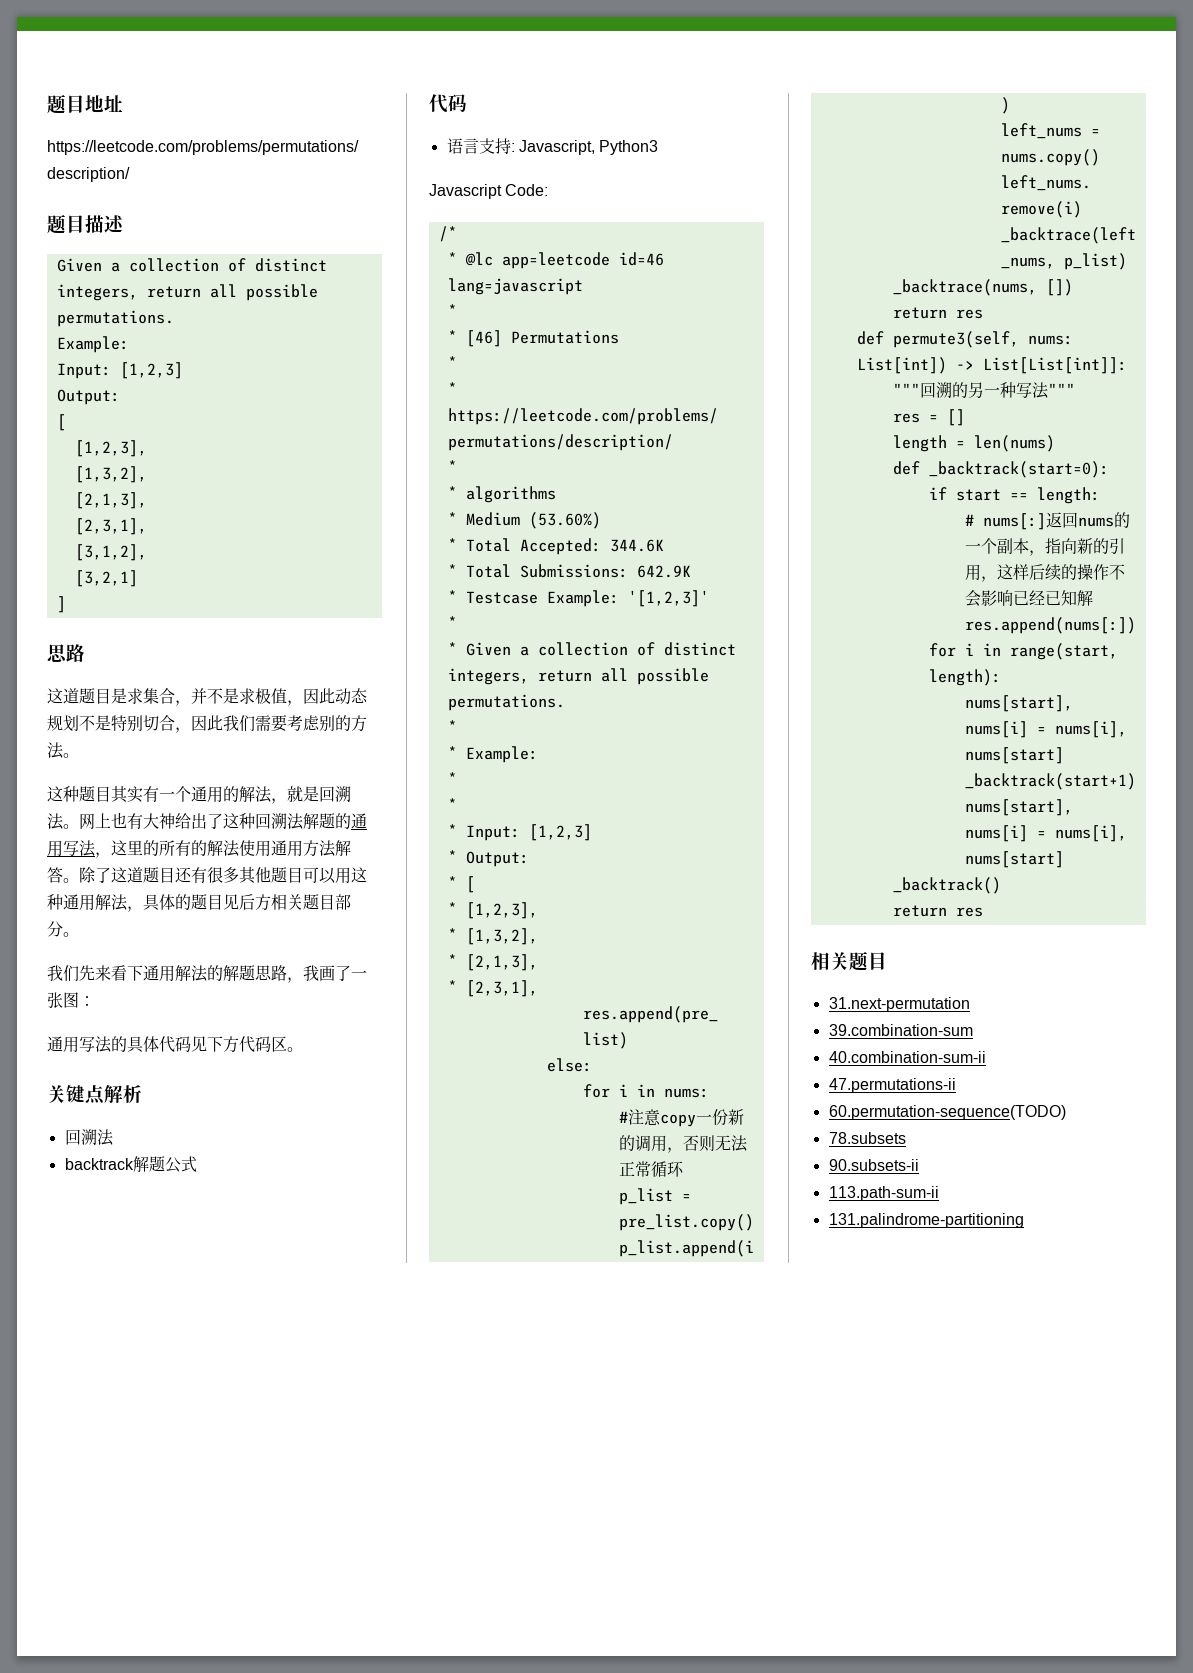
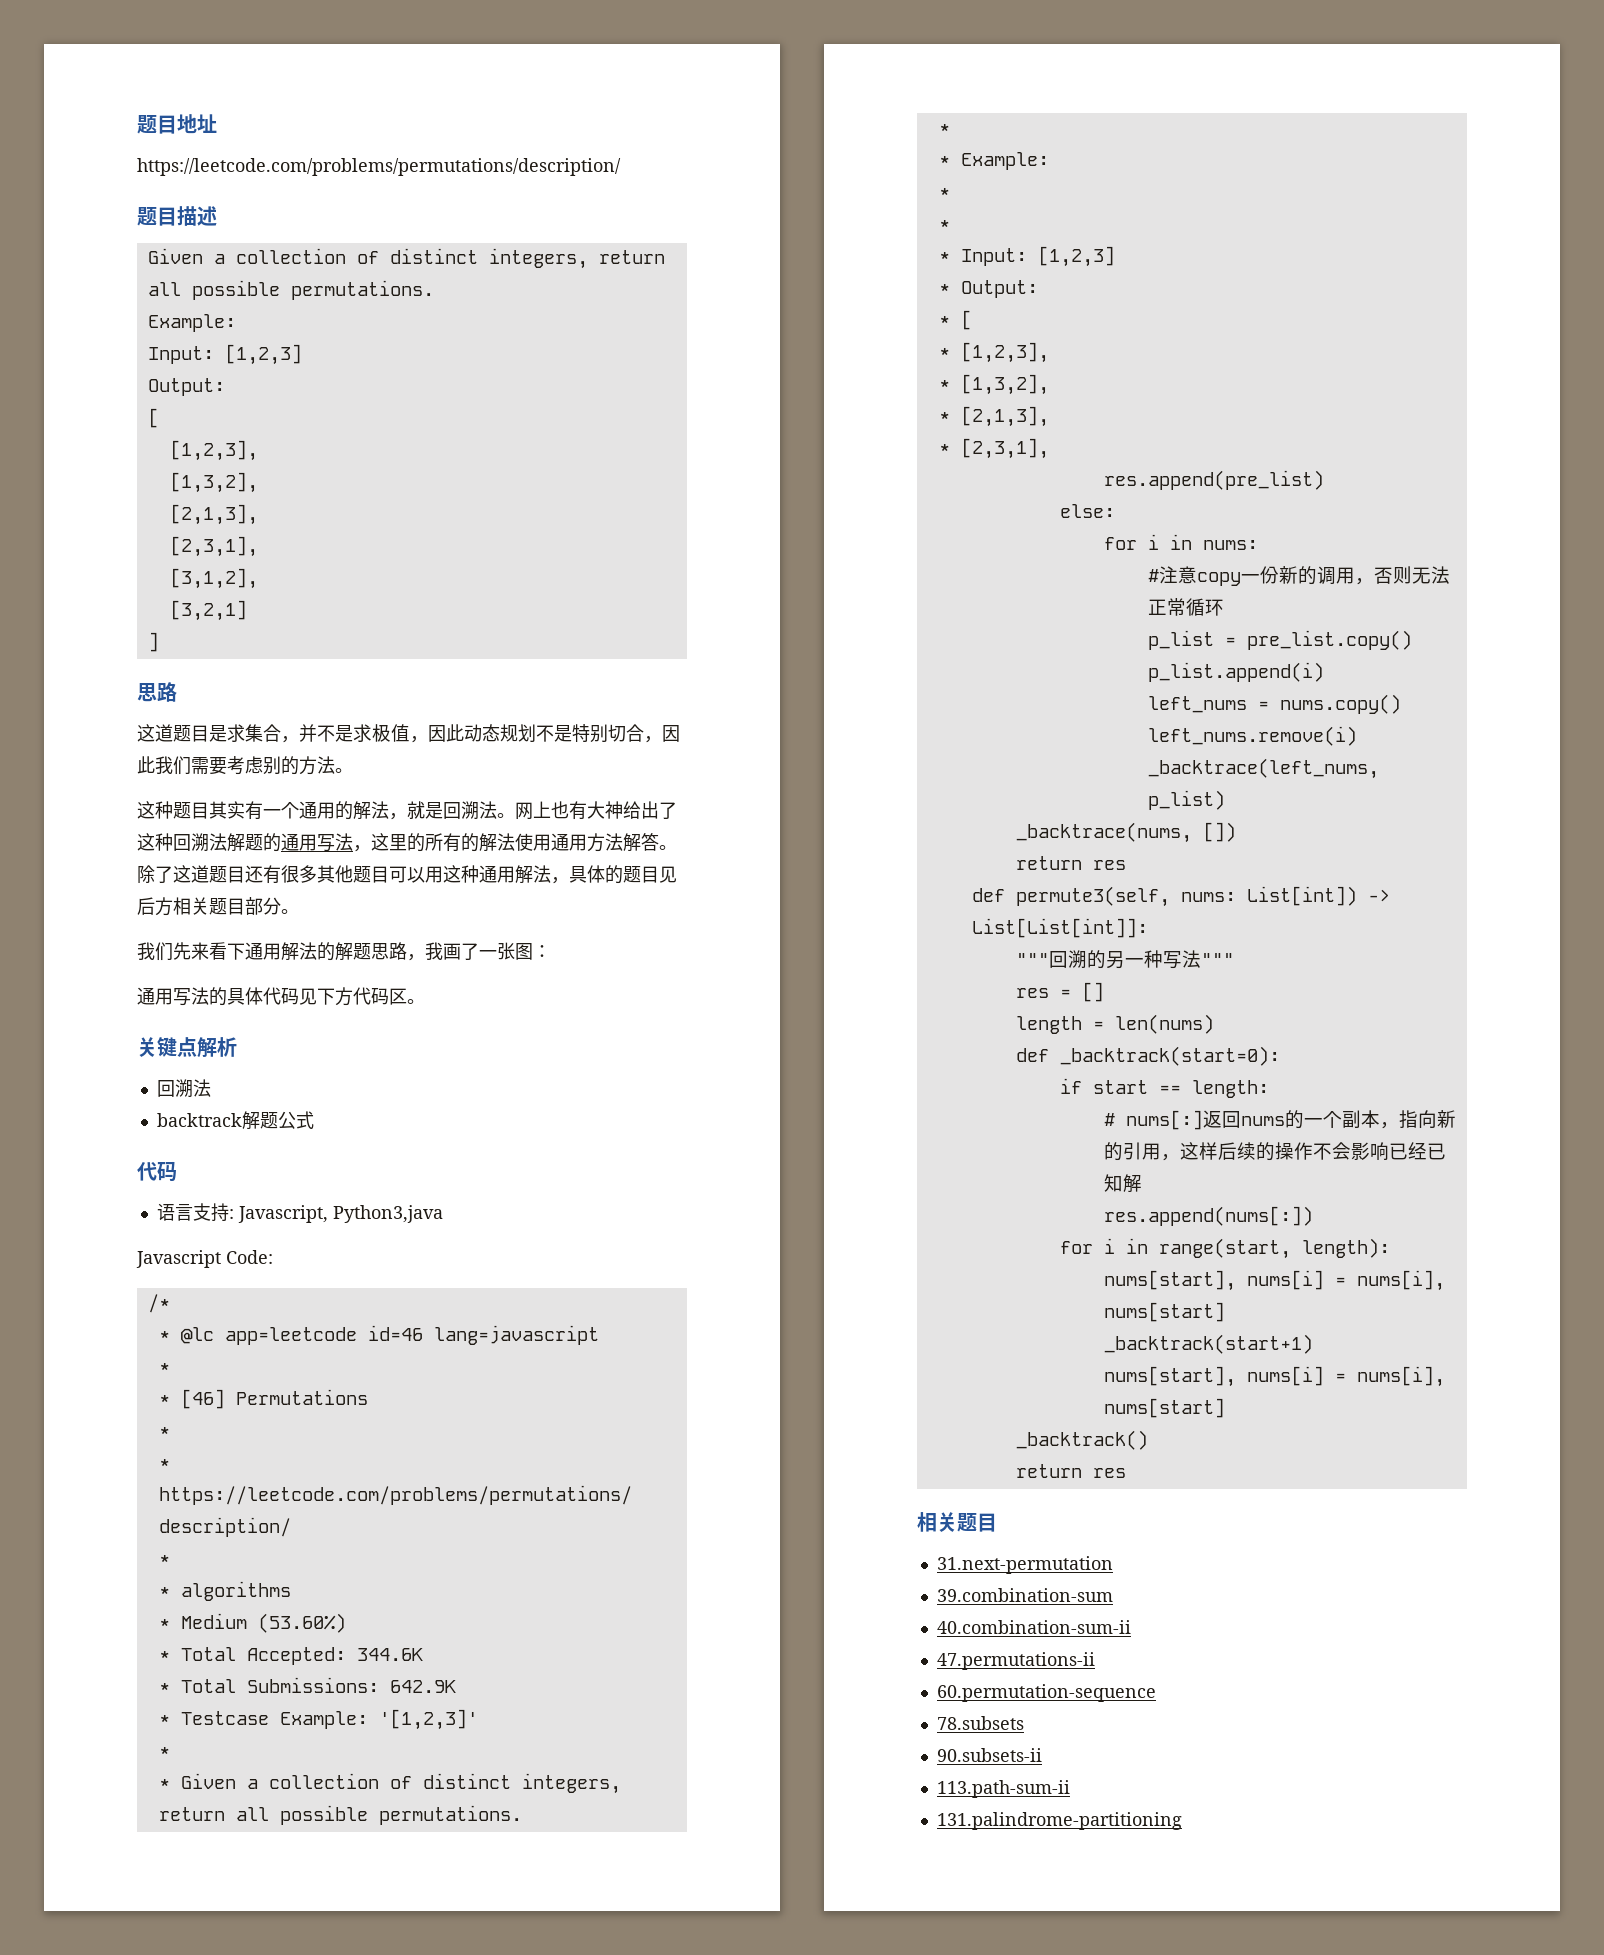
- 语言支持: Javascript, Python3
+ 语言支持: Javascript, Python3,java
- 60.permutation-sequence(TODO)
+ 60.permutation-sequence

